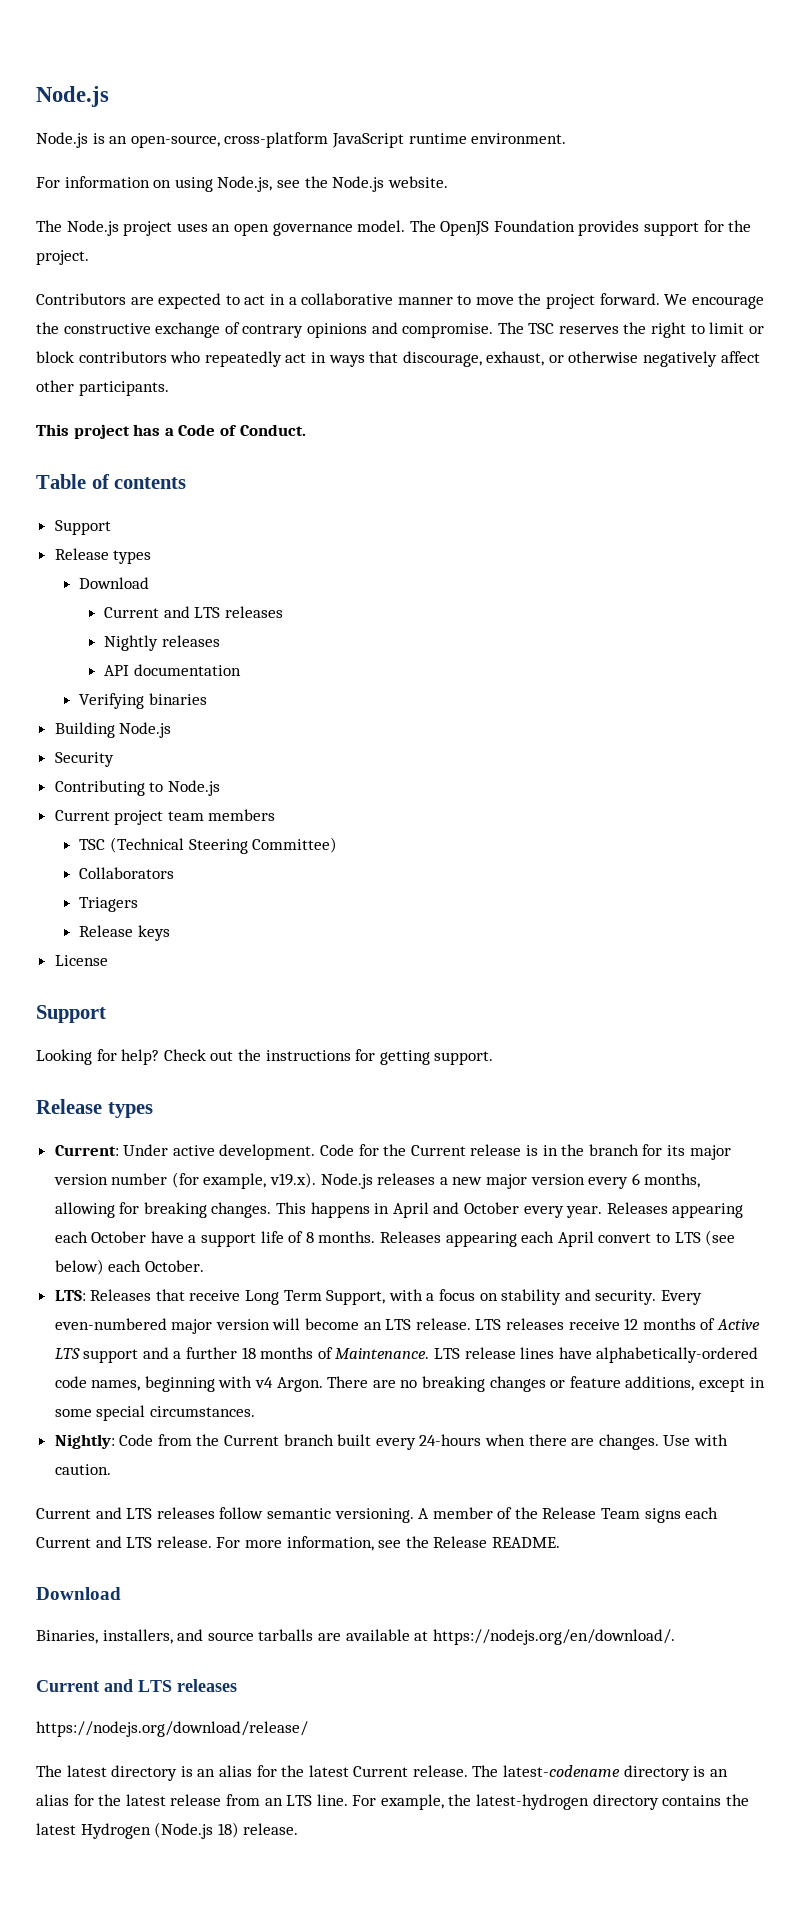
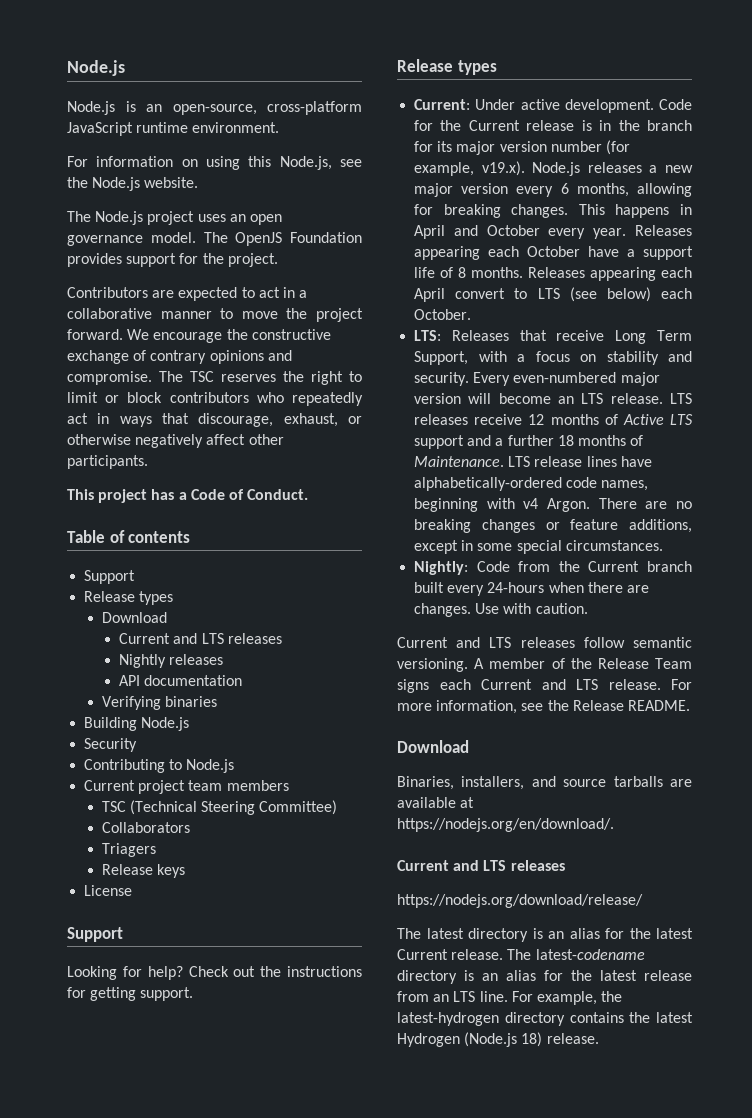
- For information on using Node.js, see the Node.js website.
+ For information on using this Node.js, see the Node.js website.

